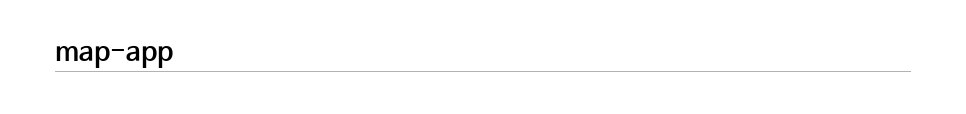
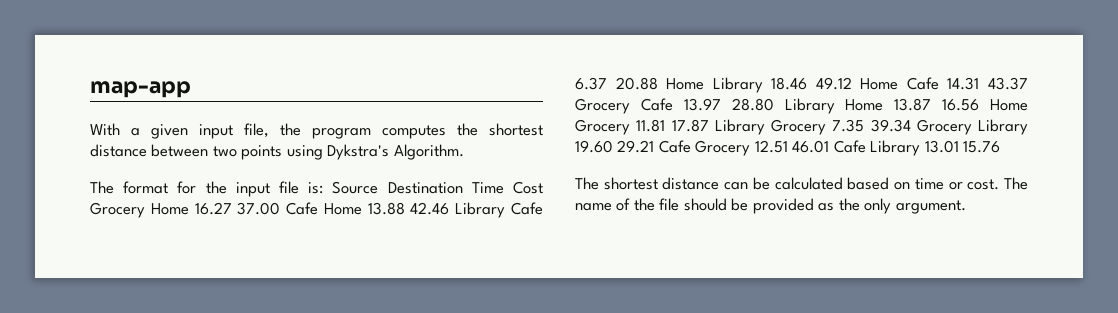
+ With a given input file, the program computes the shortest distance between two points using Dykstra's Algorithm.
+ The format for the input file is: Source Destination Time Cost Grocery Home 16.27 37.00 Cafe Home 13.88 42.46 Library Cafe 6.37 20.88 Home Library 18.46 49.12 Home Cafe 14.31 43.37 Grocery Cafe 13.97 28.80 Library Home 13.87 16.56 Home Grocery 11.81 17.87 Library Grocery 7.35 39.34 Grocery Library 19.60 29.21 Cafe Grocery 12.51 46.01 Cafe Library 13.01 15.76
+ The shortest distance can be calculated based on time or cost. The name of the file should be provided as the only argument.

